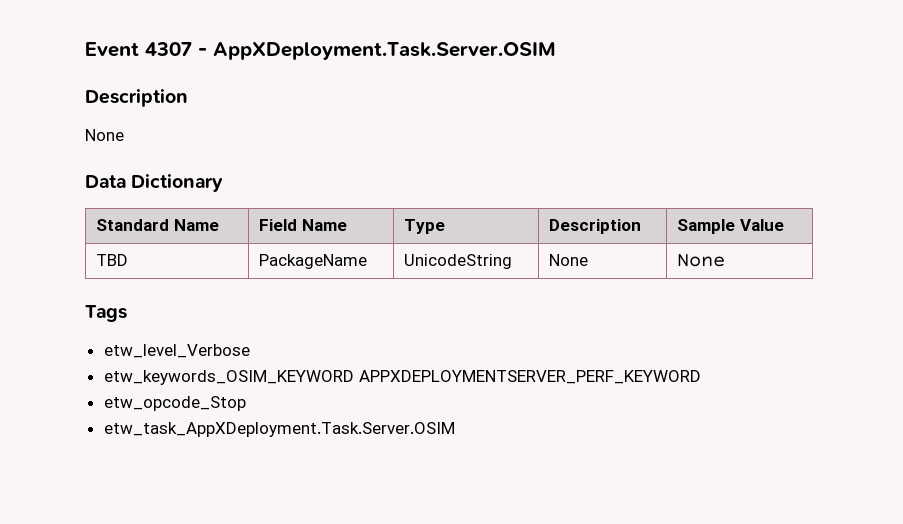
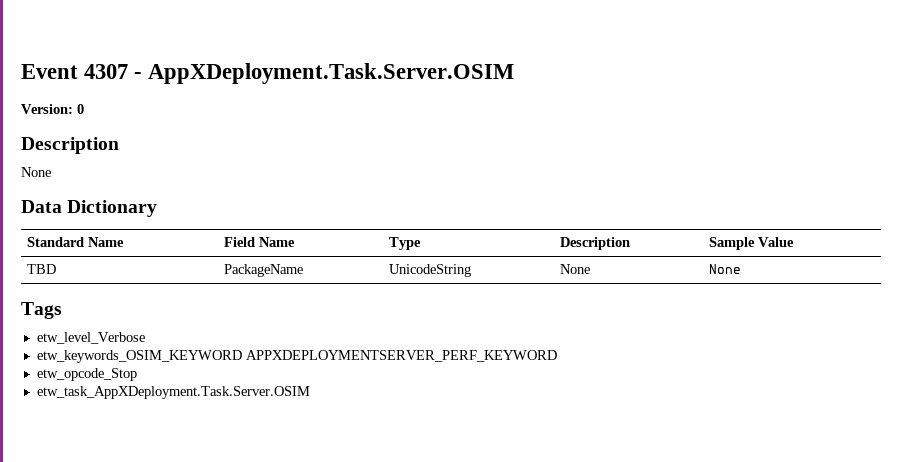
+ Version: 0

